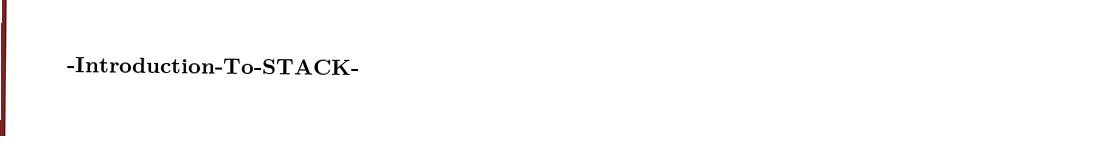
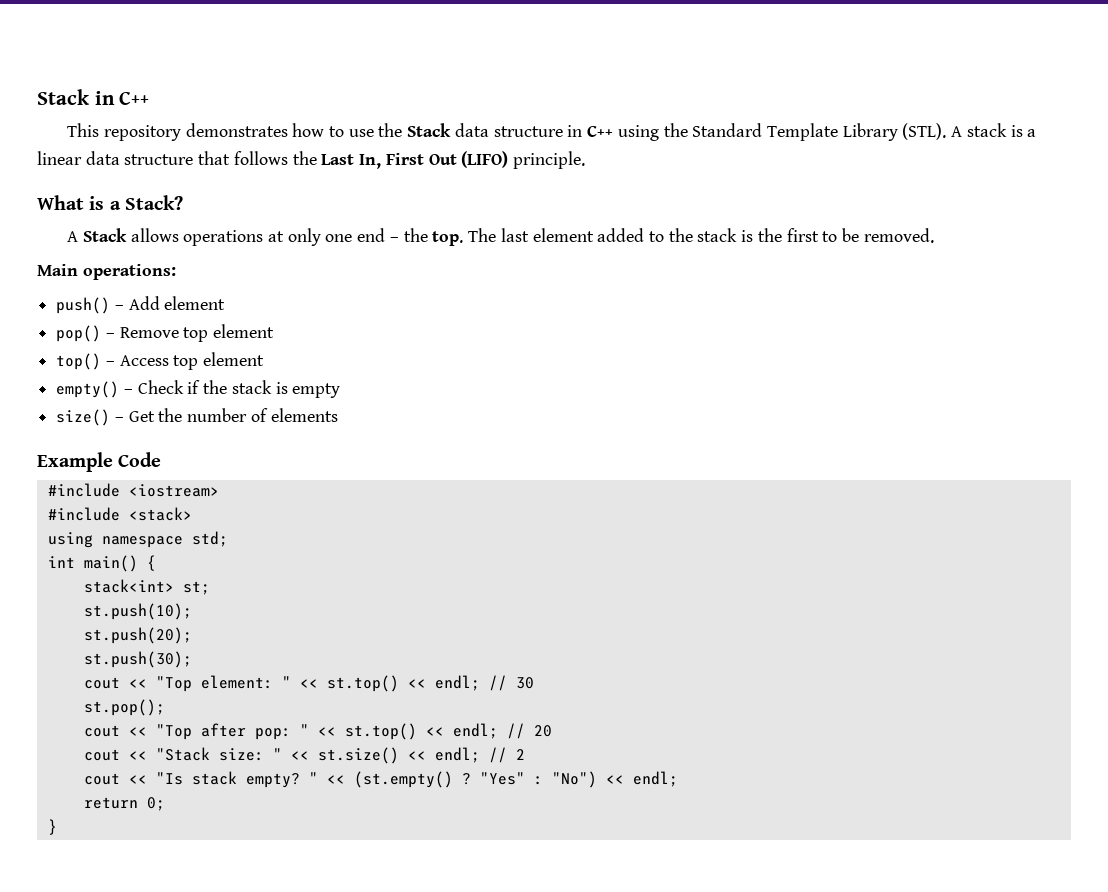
- -Introduction-To-STACK-
+ Stack in C++
+ This repository demonstrates how to use the Stack data structure in C++ using the Standard Template Library (STL). A stack is a linear data structure that follows the Last In, First Out (LIFO) principle.
+ What is a Stack?
+ A Stack allows operations at only one end – the top. The last element added to the stack is the first to be removed.
+ Main operations:
+ push() – Add element
+ pop() – Remove top element
+ top() – Access top element
+ empty() – Check if the stack is empty
+ size() – Get the number of elements
+ Example Code
+ #include <iostream>
+ #include <stack>
+ using namespace std;
+ int main() {
+ stack<int> st;
+ st.push(10);
+ st.push(20);
+ st.push(30);
+ cout << "Top element: " << st.top() << endl; // 30
+ st.pop();
+ cout << "Top after pop: " << st.top() << endl; // 20
+ cout << "Stack size: " << st.size() << endl; // 2
+ cout << "Is stack empty? " << (st.empty() ? "Yes" : "No") << endl;
+ return 0;
+ }

